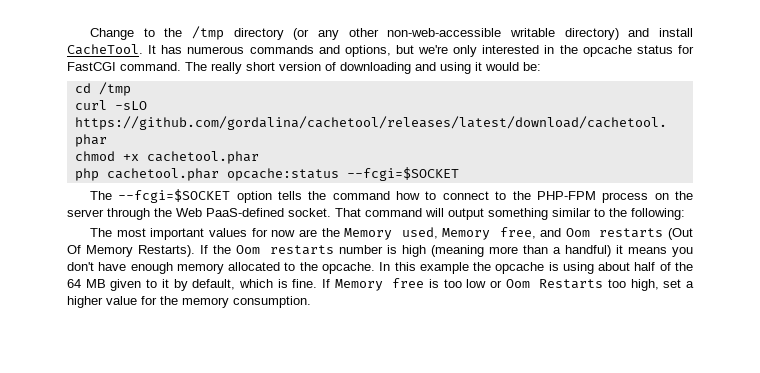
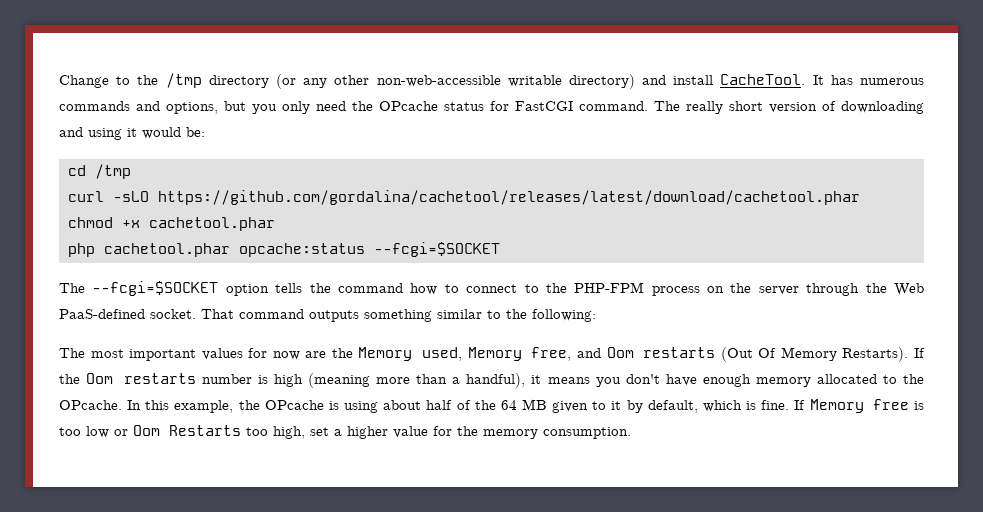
- It has numerous commands and options, but we're only interested in the opcache status for FastCGI command.
+ It has numerous commands and options, but you only need the OPcache status for FastCGI command.
- That command will output something similar to the following:
+ That command outputs something similar to the following:
- If the Oom restarts number is high (meaning more than a handful) it means you don't have enough memory allocated to the opcache.
+ If the Oom restarts number is high (meaning more than a handful), it means you don't have enough memory allocated to the OPcache.
- In this example the opcache is using about half of the 64 MB given to it by default, which is fine.
+ In this example, the OPcache is using about half of the 64 MB given to it by default, which is fine.

